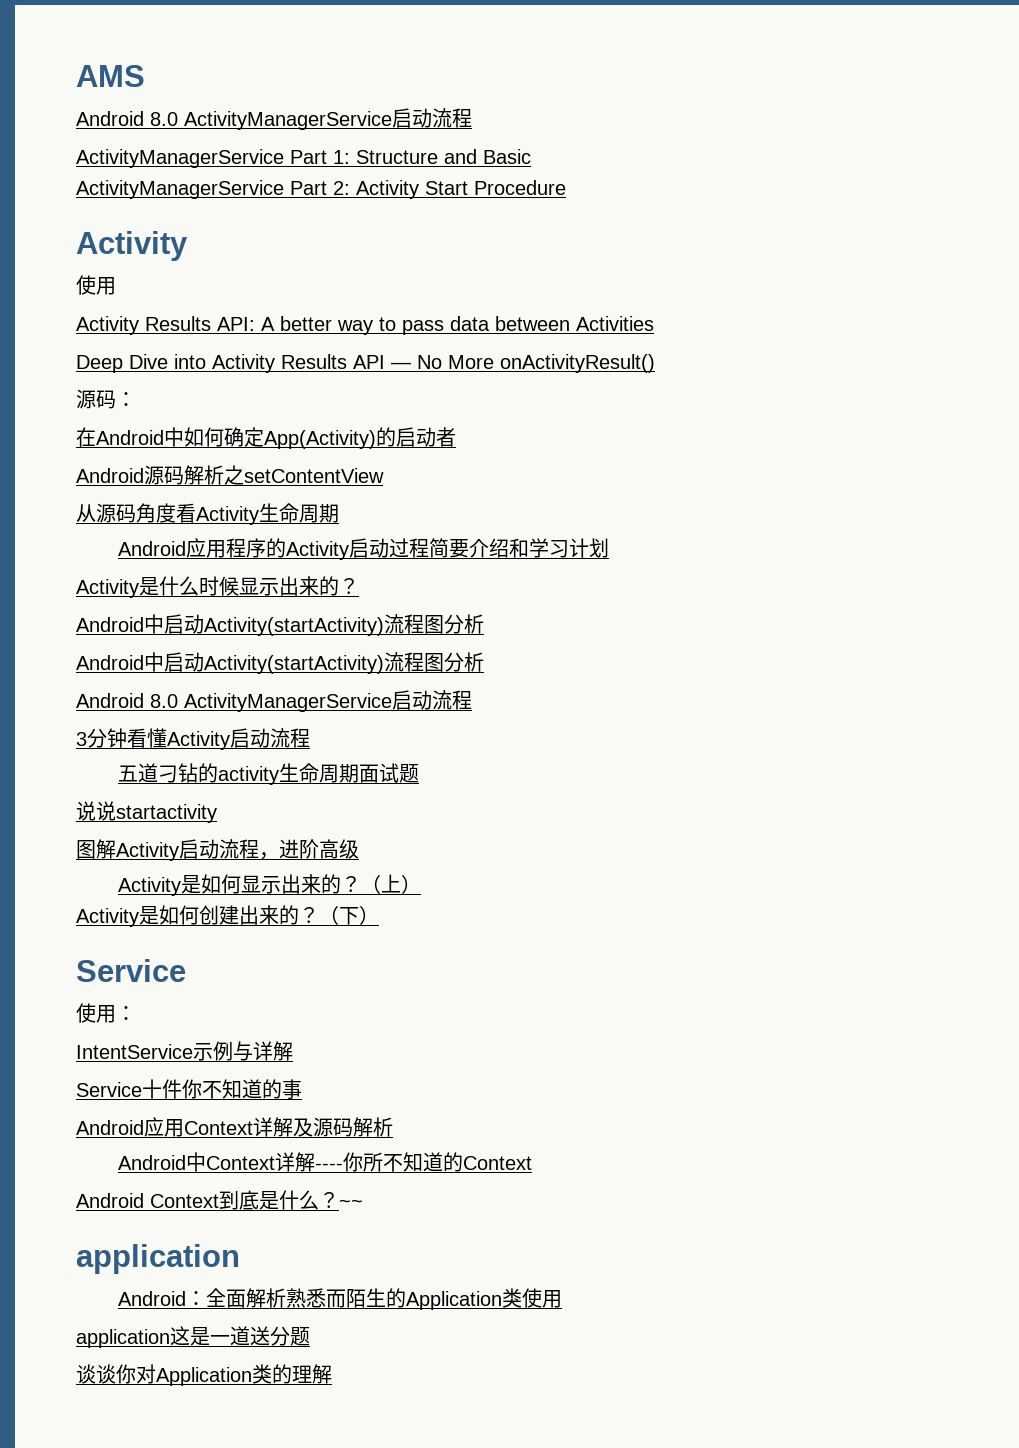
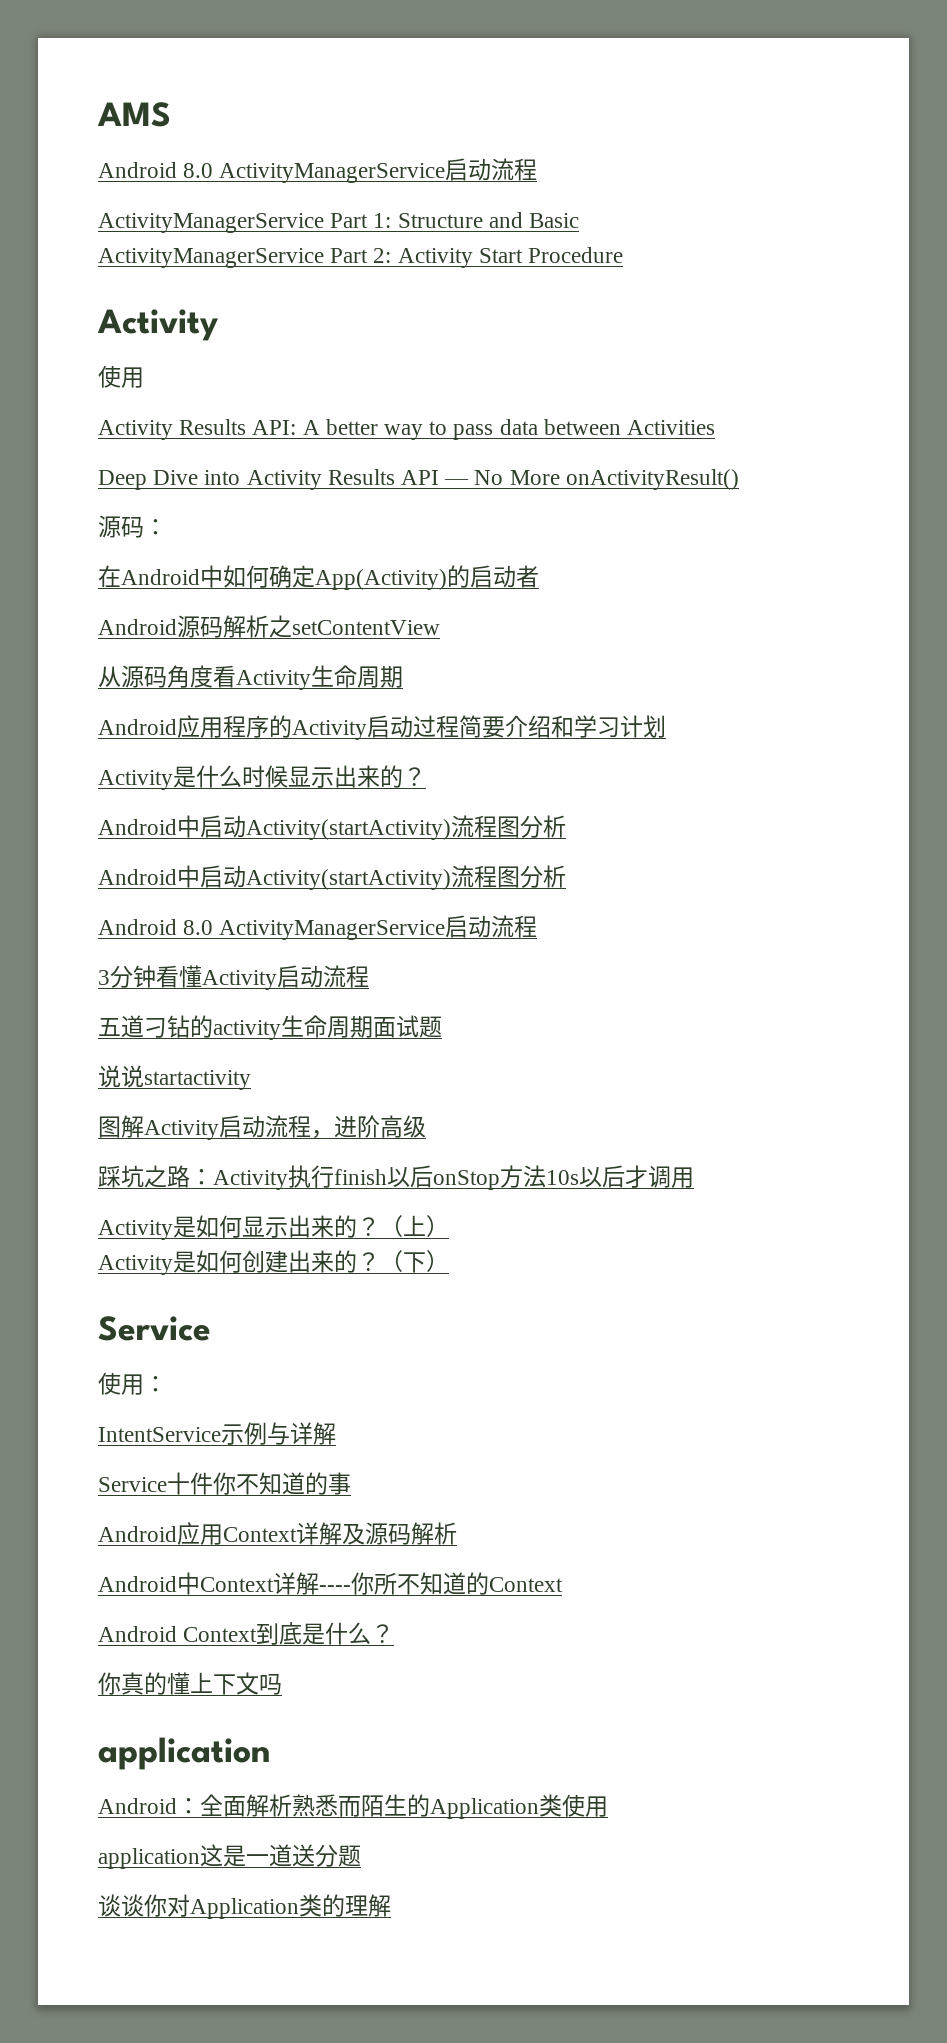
+ 踩坑之路：Activity执行finish以后onStop方法10s以后才调用
- Android Context到底是什么？~~
+ Android Context到底是什么？
+ 你真的懂上下文吗

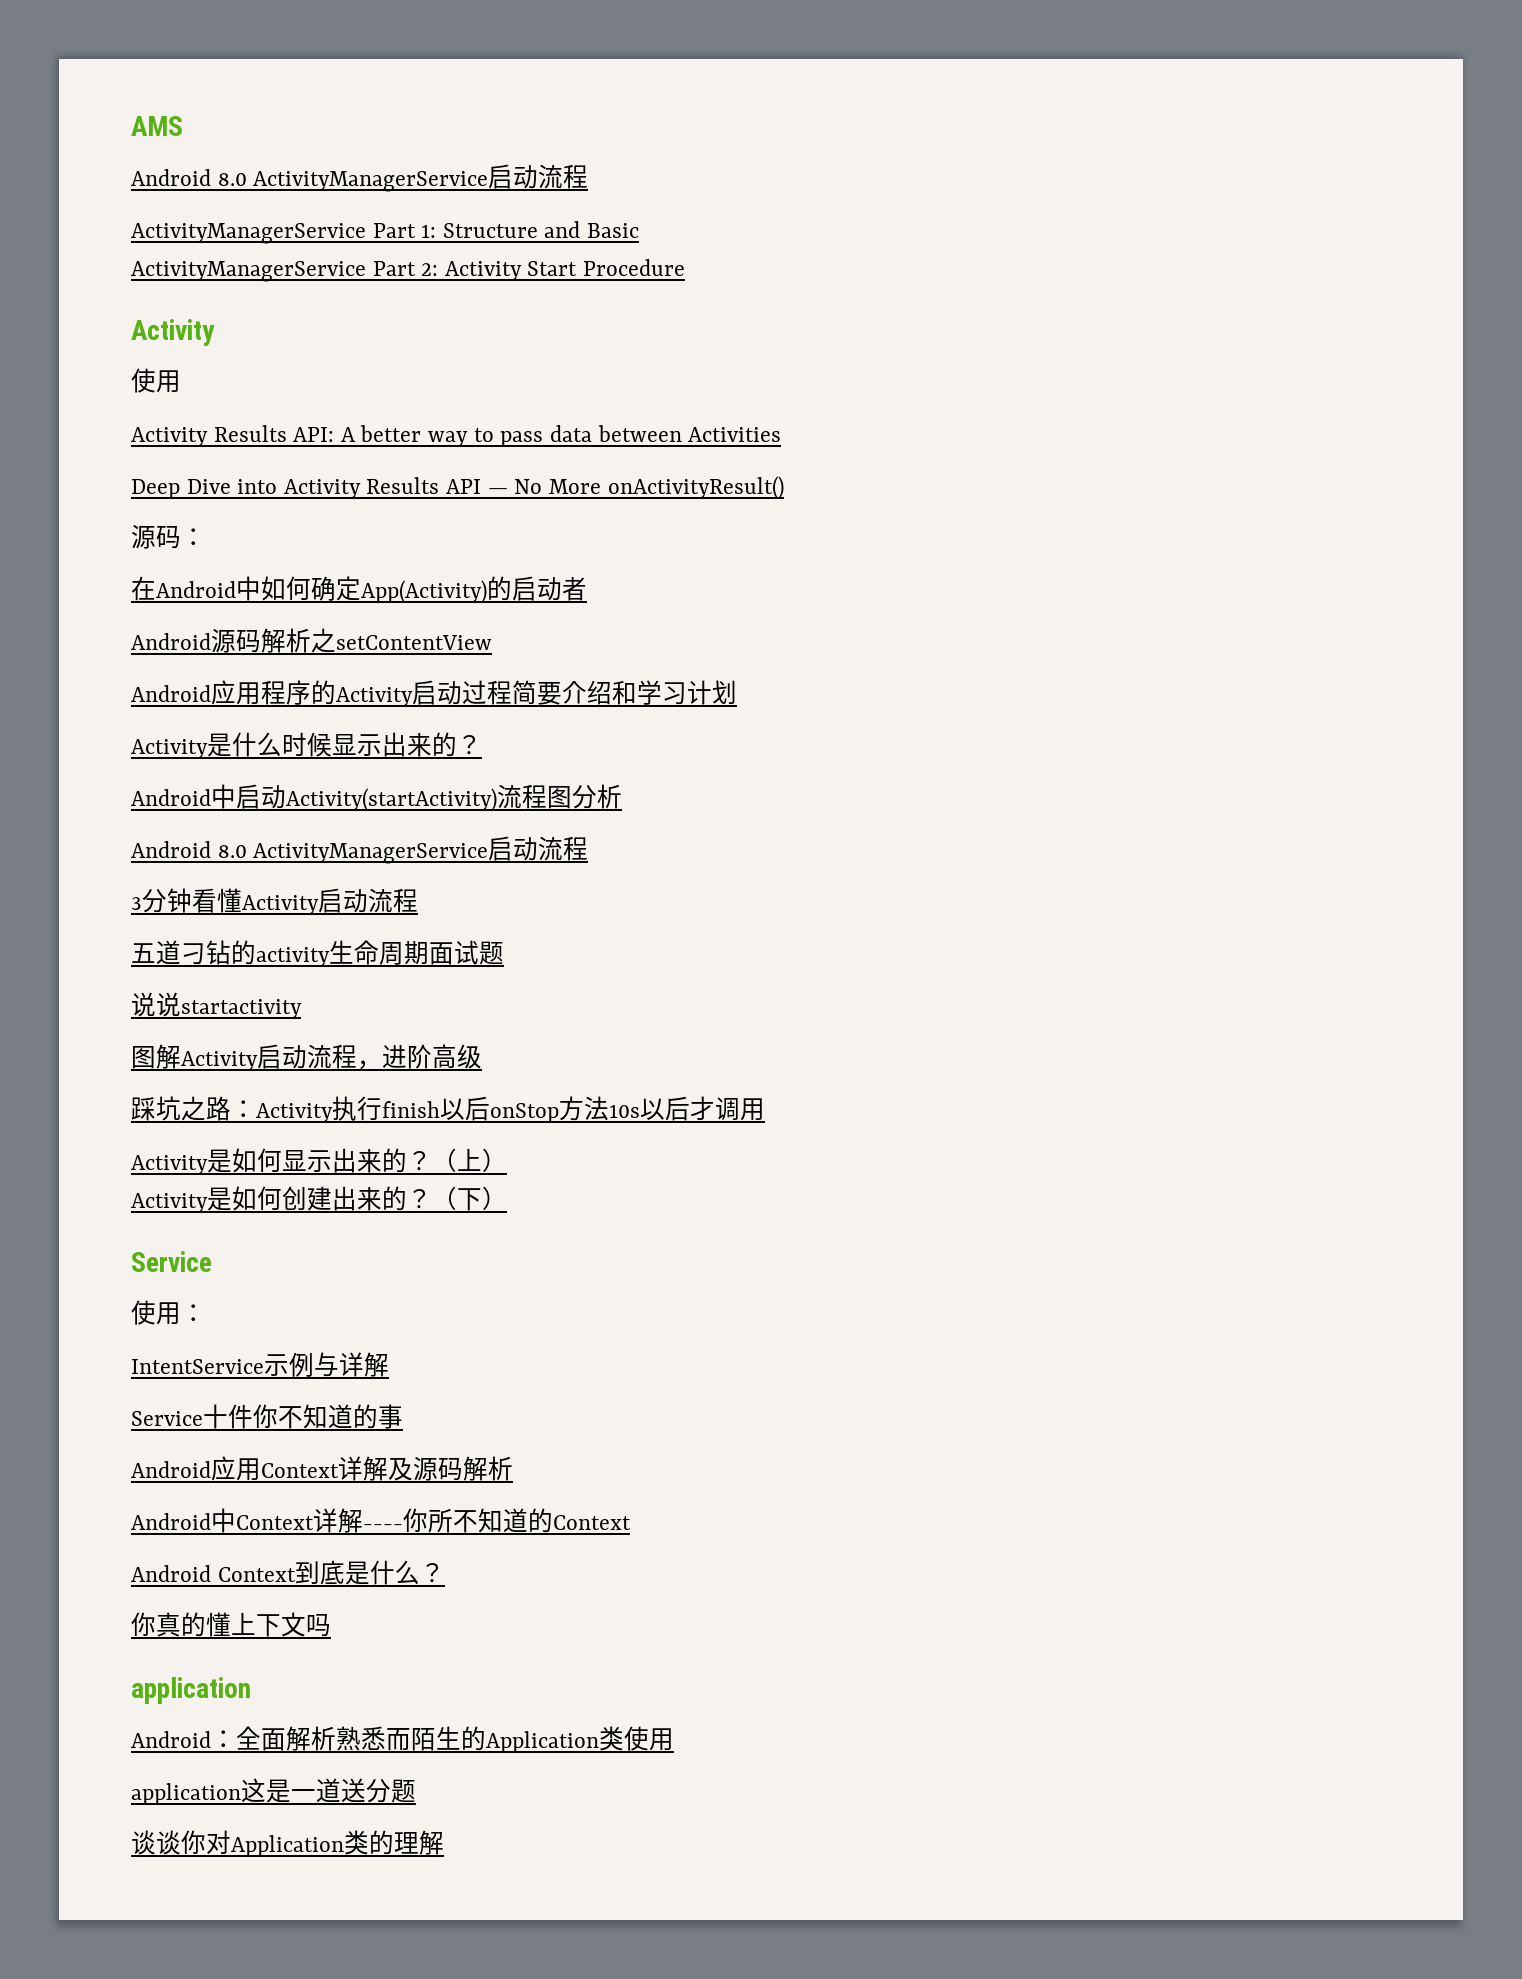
- 从源码角度看Activity生命周期
  Activity是什么时候显示出来的？
- Android中启动Activity(startActivity)流程图分析

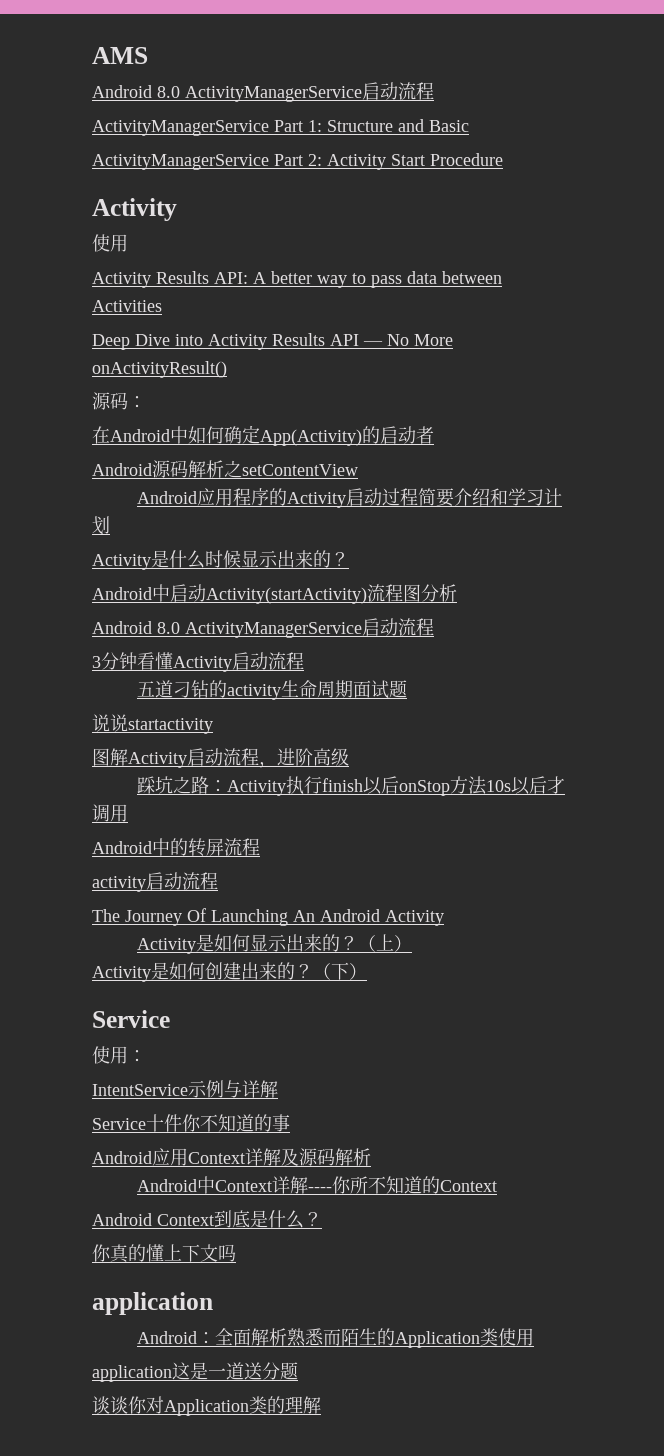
+ Android中的转屏流程
+ activity启动流程
+ The Journey Of Launching An Android Activity

